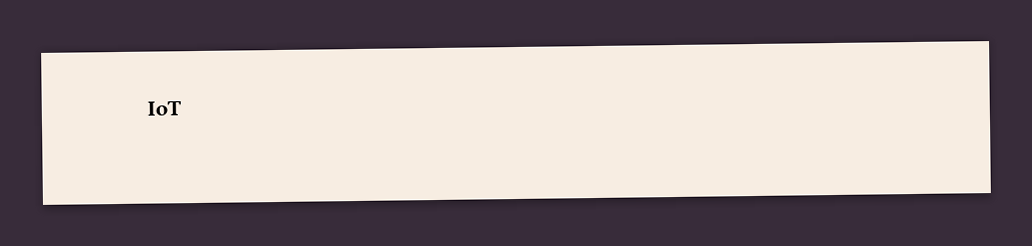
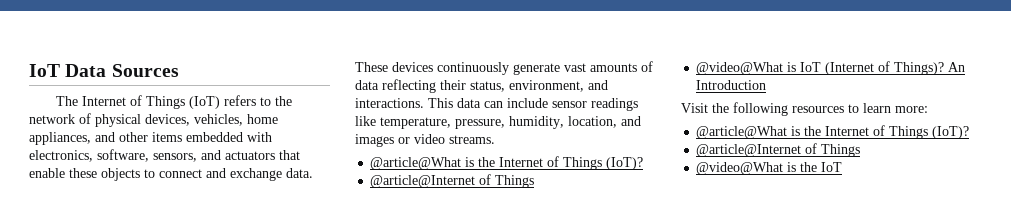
- IoT
+ IoT Data Sources
+ The Internet of Things (IoT) refers to the network of physical devices, vehicles, home appliances, and other items embedded with electronics, software, sensors, and actuators that enable these objects to connect and exchange data. These devices continuously generate vast amounts of data reflecting their status, environment, and interactions. This data can include sensor readings like temperature, pressure, humidity, location, and images or video streams.
+ @article@What is the Internet of Things (IoT)?
+ @article@Internet of Things
+ @video@What is IoT (Internet of Things)? An Introduction
+ Visit the following resources to learn more:
+ @article@What is the Internet of Things (IoT)?
+ @article@Internet of Things
+ @video@What is the IoT

